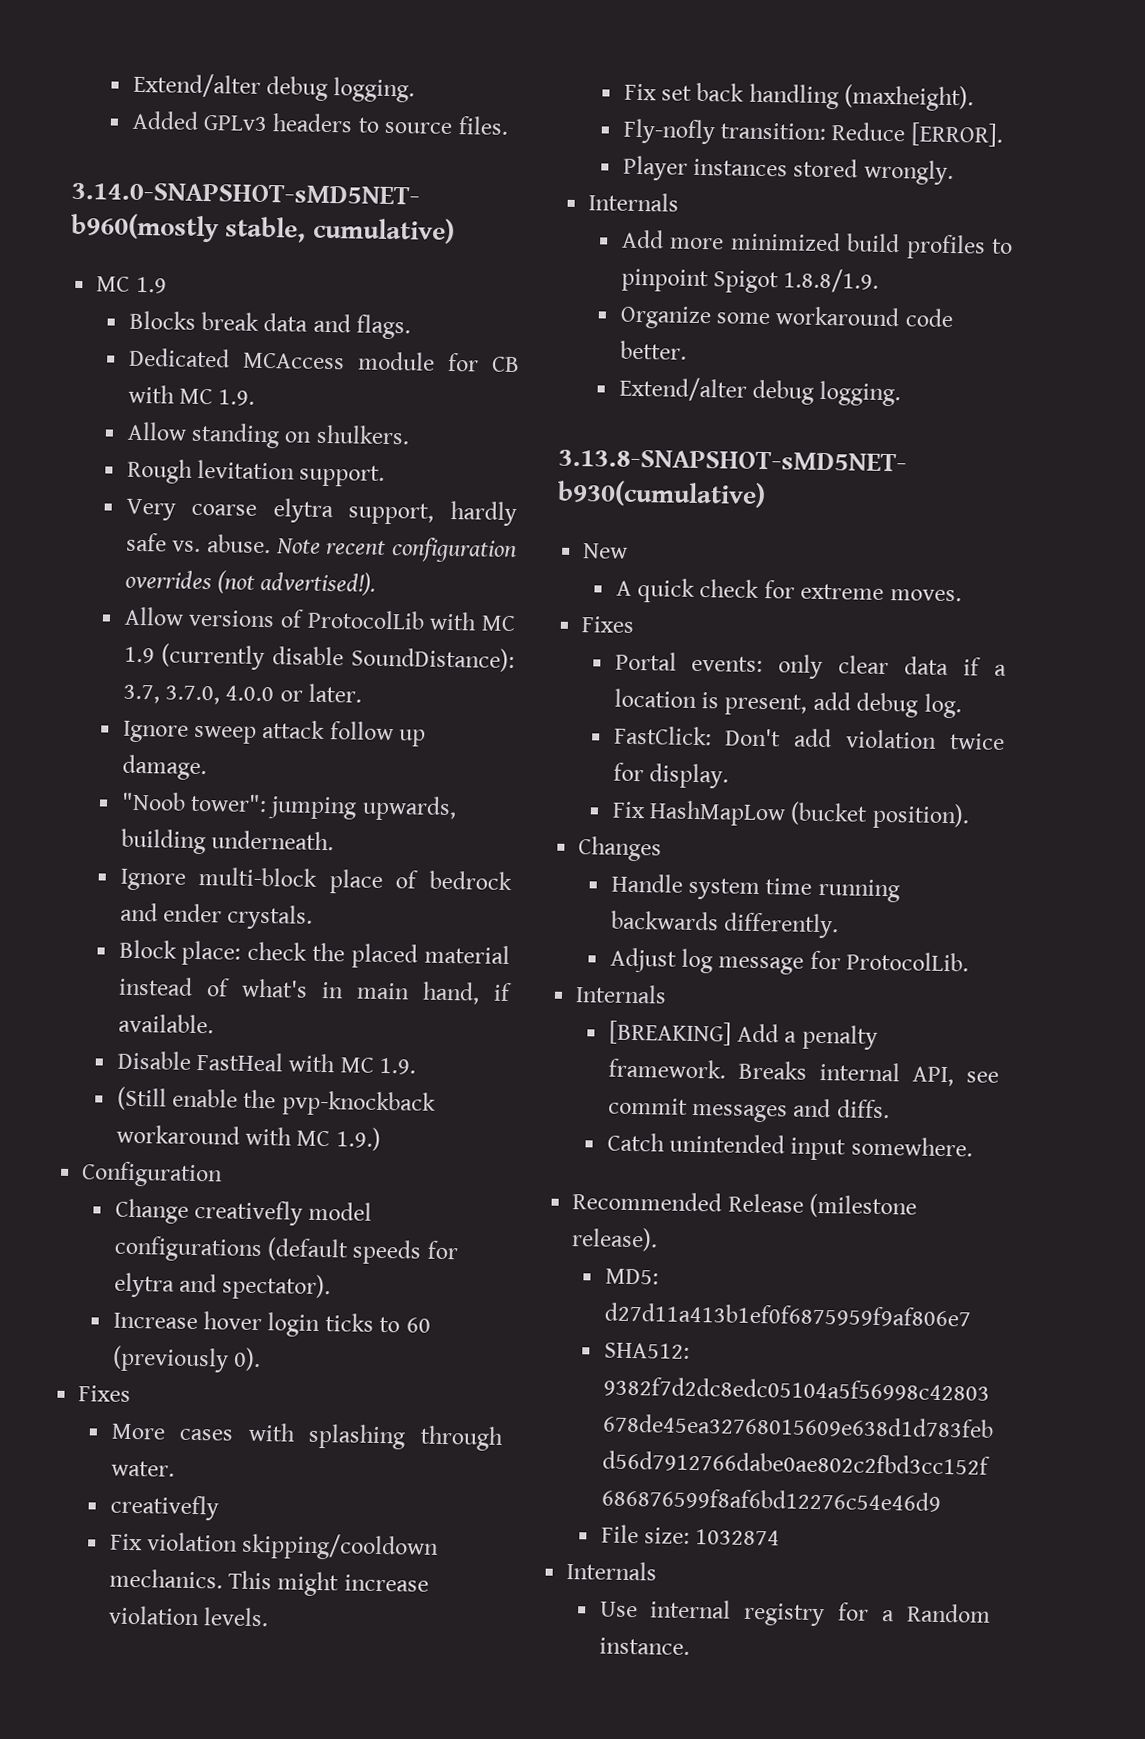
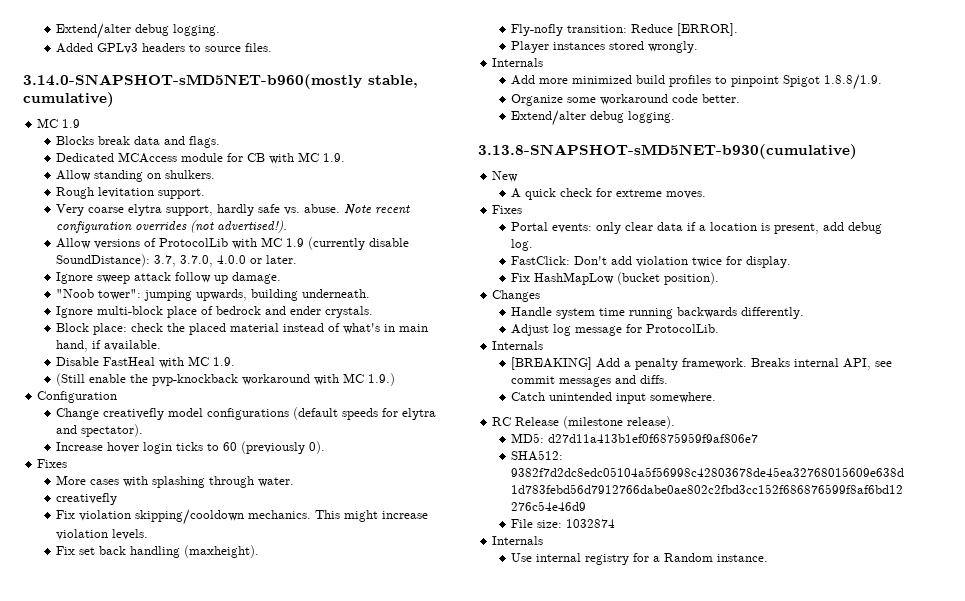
- Recommended Release (milestone release).
+ RC Release (milestone release).

